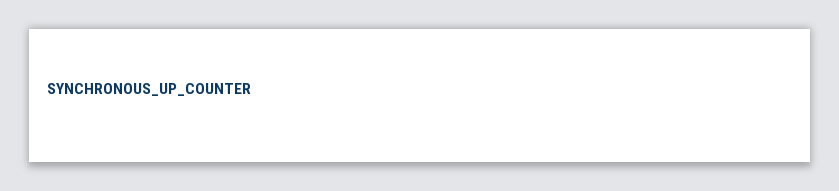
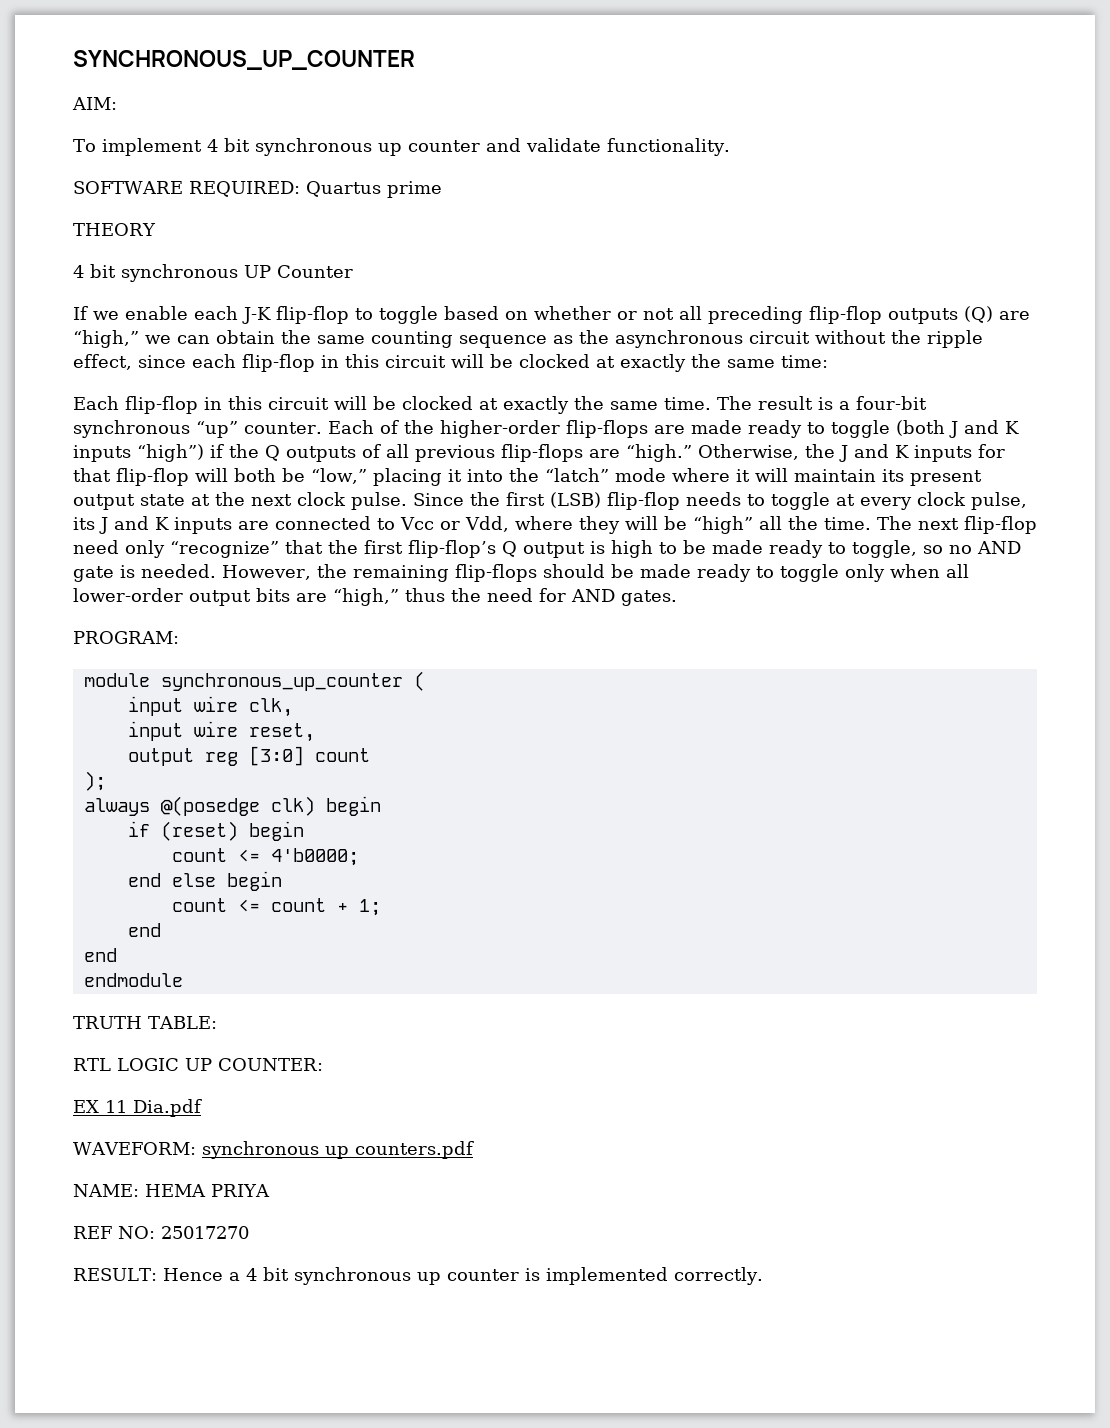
+ AIM:
+ To implement 4 bit synchronous up counter and validate functionality.
+ SOFTWARE REQUIRED: Quartus prime
+ THEORY
+ 4 bit synchronous UP Counter
+ If we enable each J-K flip-flop to toggle based on whether or not all preceding flip-flop outputs (Q) are “high,” we can obtain the same counting sequence as the asynchronous circuit without the ripple effect, since each flip-flop in this circuit will be clocked at exactly the same time:
+ Each flip-flop in this circuit will be clocked at exactly the same time. The result is a four-bit synchronous “up” counter. Each of the higher-order flip-flops are made ready to toggle (both J and K inputs “high”) if the Q outputs of all previous flip-flops are “high.” Otherwise, the J and K inputs for that flip-flop will both be “low,” placing it into the “latch” mode where it will maintain its present output state at the next clock pulse. Since the first (LSB) flip-flop needs to toggle at every clock pulse, its J and K inputs are connected to Vcc or Vdd, where they will be “high” all the time. The next flip-flop need only “recognize” that the first flip-flop’s Q output is high to be made ready to toggle, so no AND gate is needed. However, the remaining flip-flops should be made ready to toggle only when all lower-order output bits are “high,” thus the need for AND gates.
+ PROGRAM:
+ module synchronous_up_counter (
+ input wire clk,
+ input wire reset,
+ output reg [3:0] count
+ );
+ always @(posedge clk) begin
+ if (reset) begin
+ count <= 4'b0000;
+ end else begin
+ count <= count + 1;
+ end
+ end
+ endmodule
+ TRUTH TABLE:
+ RTL LOGIC UP COUNTER:
+ EX 11 Dia.pdf
+ WAVEFORM: synchronous up counters.pdf
+ NAME: HEMA PRIYA
+ REF NO: 25017270
+ RESULT: Hence a 4 bit synchronous up counter is implemented correctly.

